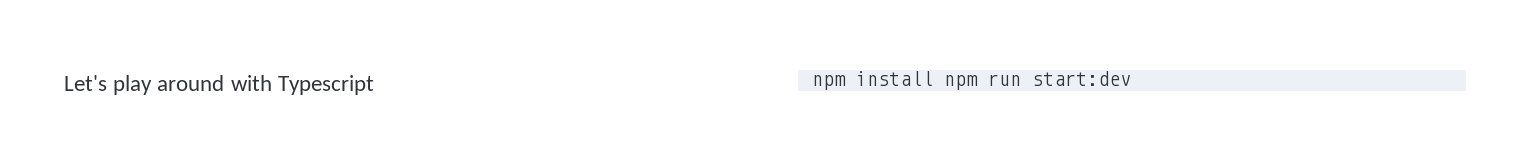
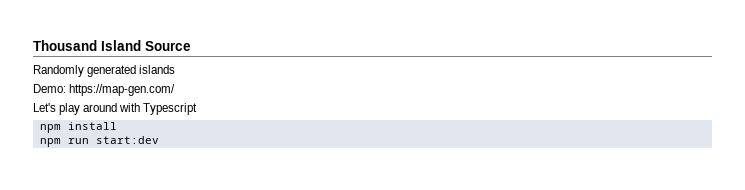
+ Thousand Island Source
+ Randomly generated islands
+ Demo: https://map-gen.com/
- npm install npm run start:dev
+ npm install
+ npm run start:dev

